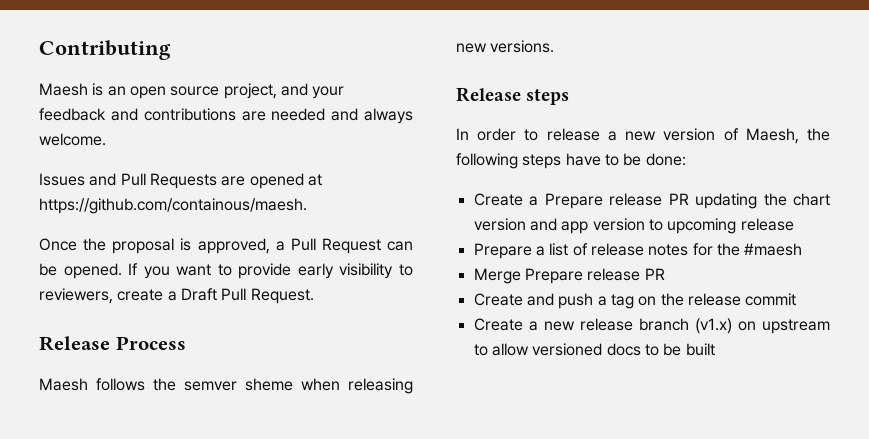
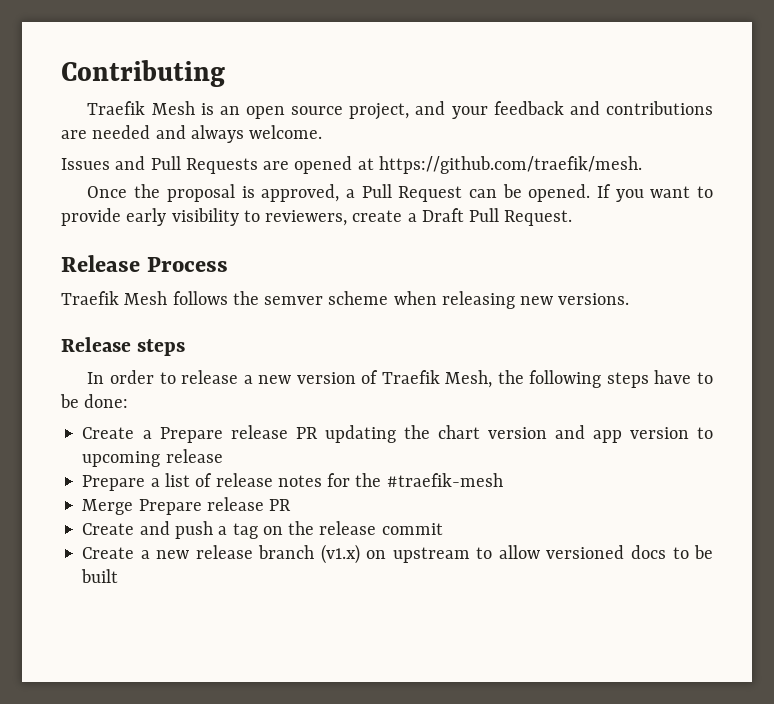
- Maesh is an open source project, and your feedback and contributions are needed and always welcome.
+ Traefik Mesh is an open source project, and your feedback and contributions are needed and always welcome.
- Issues and Pull Requests are opened at https://github.com/containous/maesh.
+ Issues and Pull Requests are opened at https://github.com/traefik/mesh.
- Maesh follows the semver sheme when releasing new versions.
+ Traefik Mesh follows the semver scheme when releasing new versions.
- In order to release a new version of Maesh, the following steps have to be done:
+ In order to release a new version of Traefik Mesh, the following steps have to be done:
- Prepare a list of release notes for the #maesh
+ Prepare a list of release notes for the #traefik-mesh

